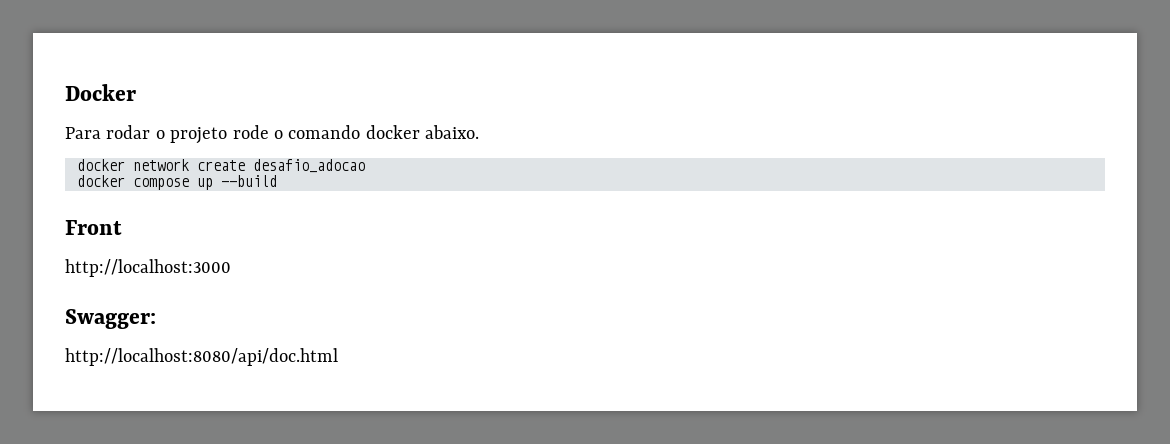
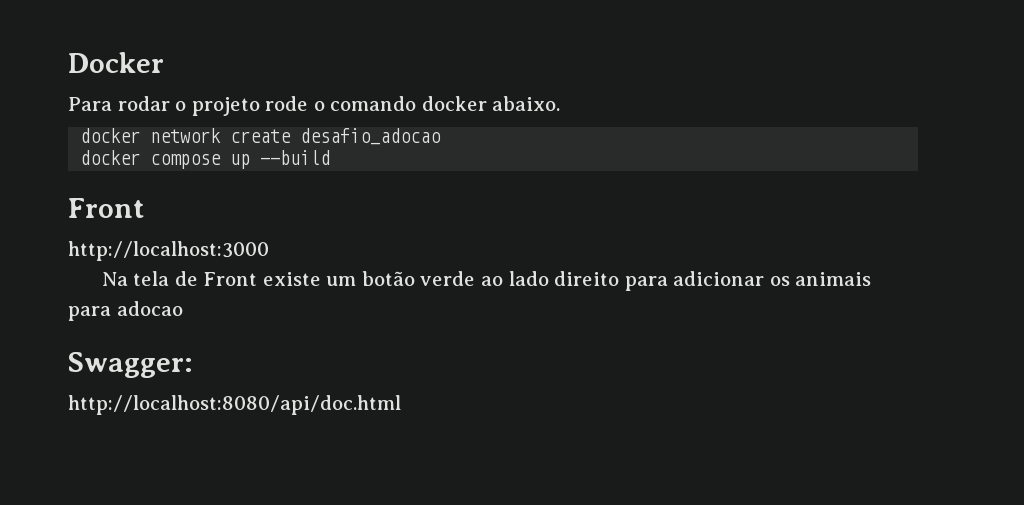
+ Na tela de Front existe um botão verde ao lado direito para adicionar os animais para adocao

